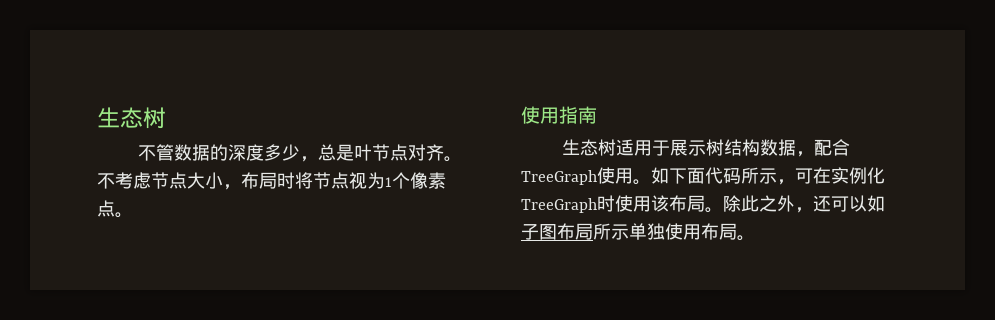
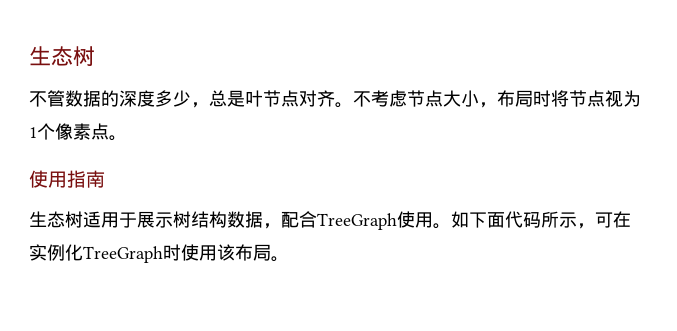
- 除此之外，还可以如子图布局所示单独使用布局。

